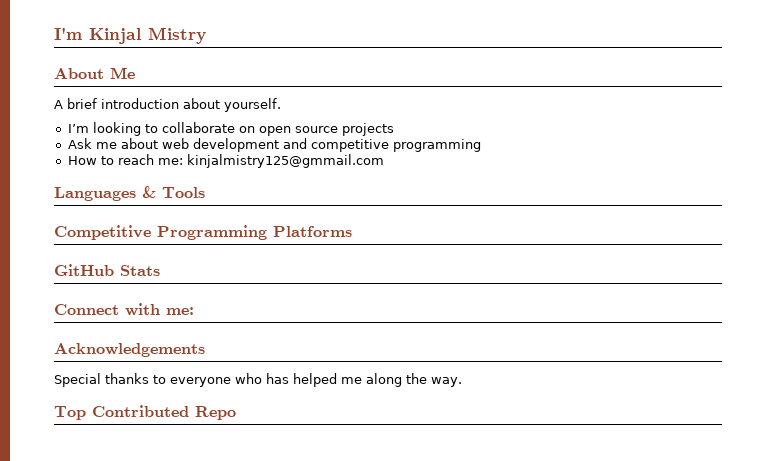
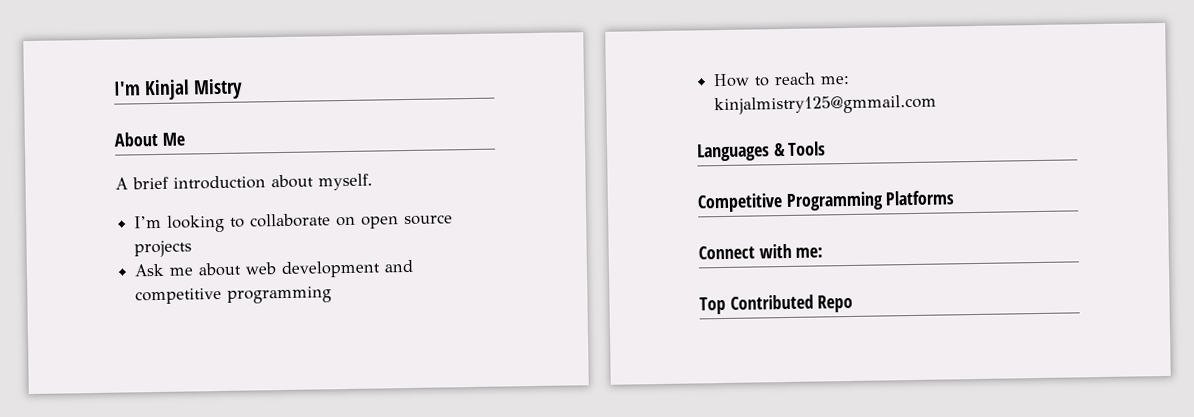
- A brief introduction about yourself.
+ A brief introduction about myself.
- GitHub Stats
- Acknowledgements
- Special thanks to everyone who has helped me along the way.

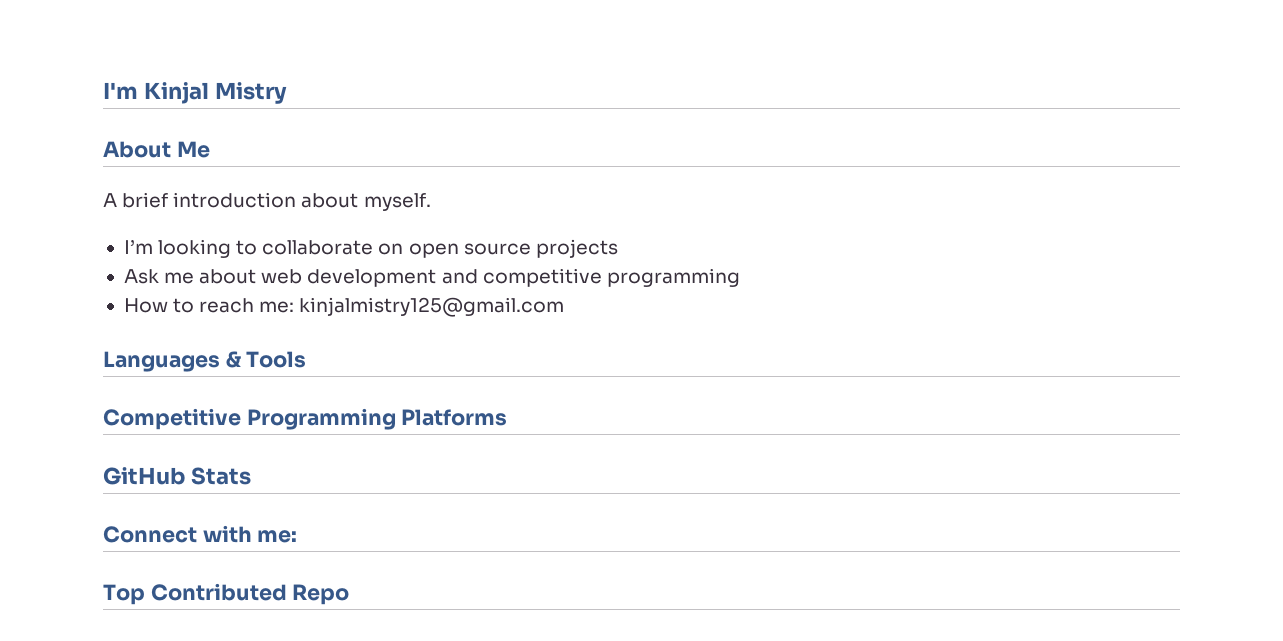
- How to reach me: kinjalmistry125@gmmail.com
+ How to reach me: kinjalmistry125@gmail.com
+ GitHub Stats

